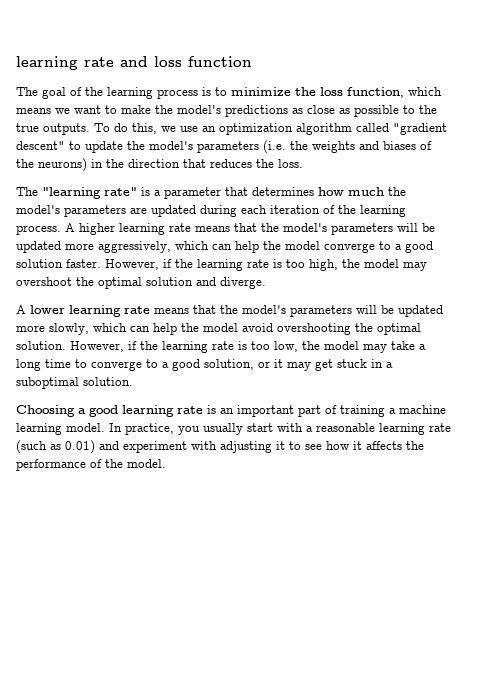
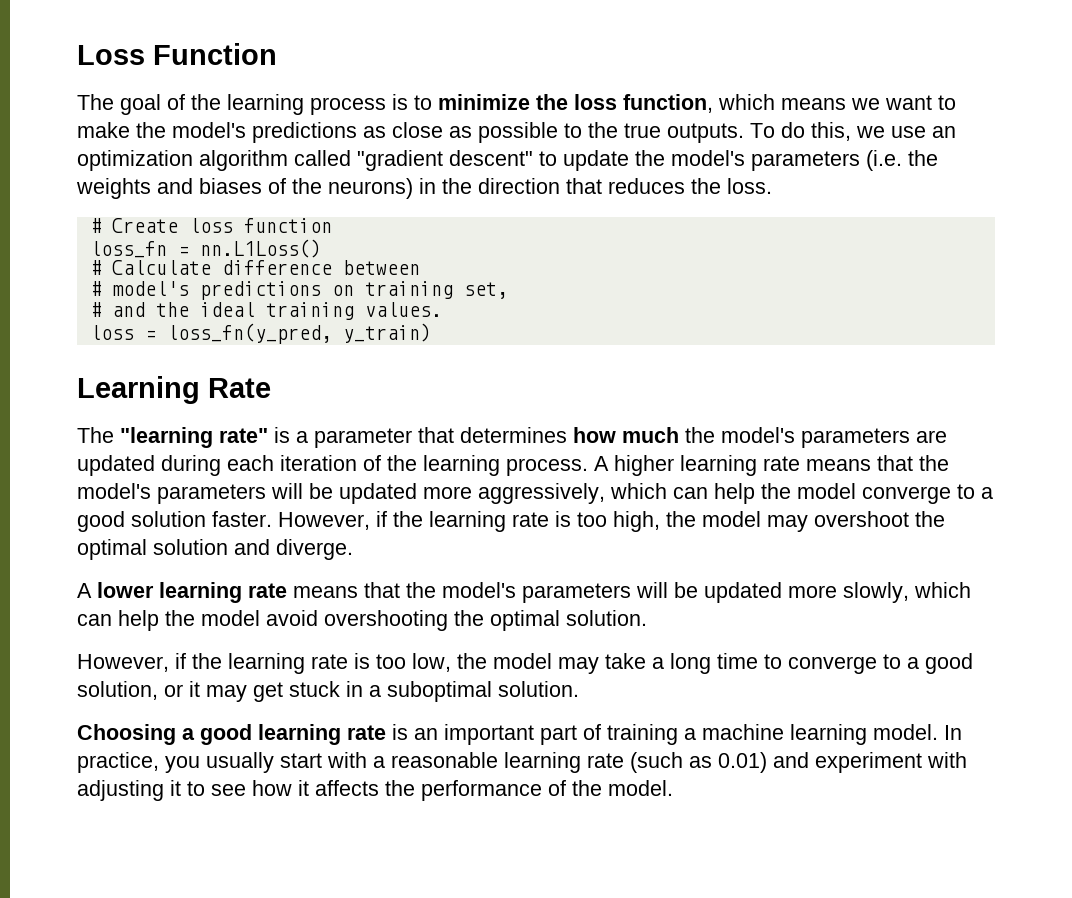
- learning rate and loss function
+ Loss Function
+ # Create loss function
+ loss_fn = nn.L1Loss()
+ # Calculate difference between
+ # model's predictions on training set,
+ # and the ideal training values.
+ loss = loss_fn(y_pred, y_train)
+ Learning Rate
- A lower learning rate means that the model's parameters will be updated more slowly, which can help the model avoid overshooting the optimal solution. However, if the learning rate is too low, the model may take a long time to converge to a good solution, or it may get stuck in a suboptimal solution.
+ A lower learning rate means that the model's parameters will be updated more slowly, which can help the model avoid overshooting the optimal solution.
+ However, if the learning rate is too low, the model may take a long time to converge to a good solution, or it may get stuck in a suboptimal solution.

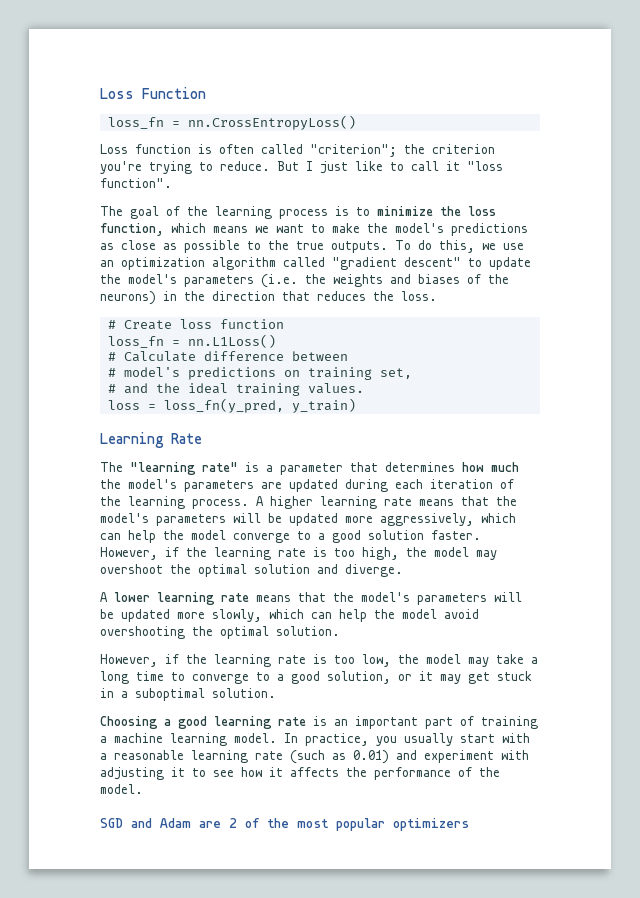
+ loss_fn = nn.CrossEntropyLoss()
+ Loss function is often called "criterion"; the criterion you're trying to reduce. But I just like to call it "loss function".
+ SGD and Adam are 2 of the most popular optimizers

